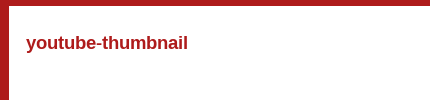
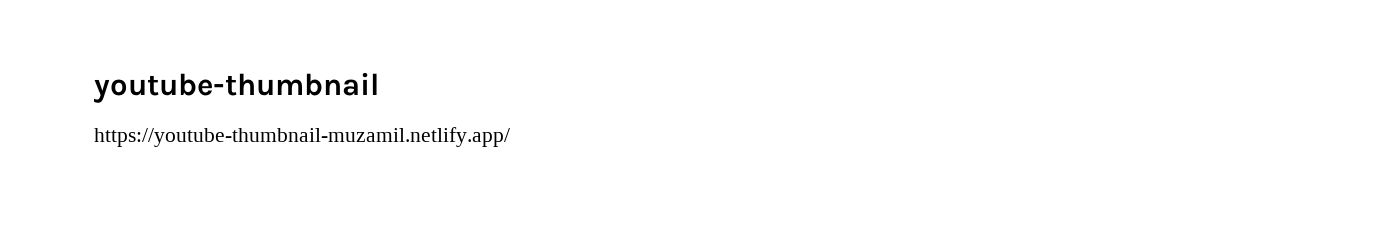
+ https://youtube-thumbnail-muzamil.netlify.app/

